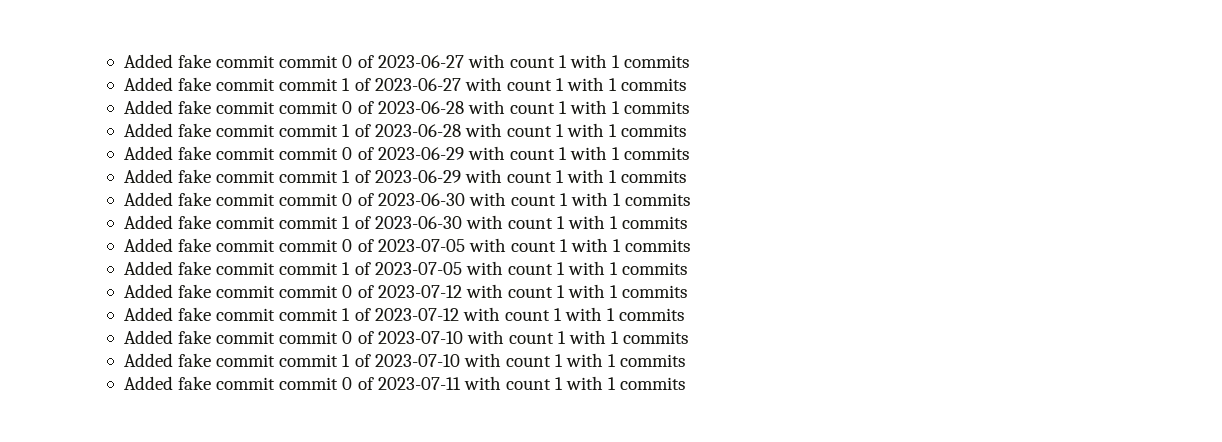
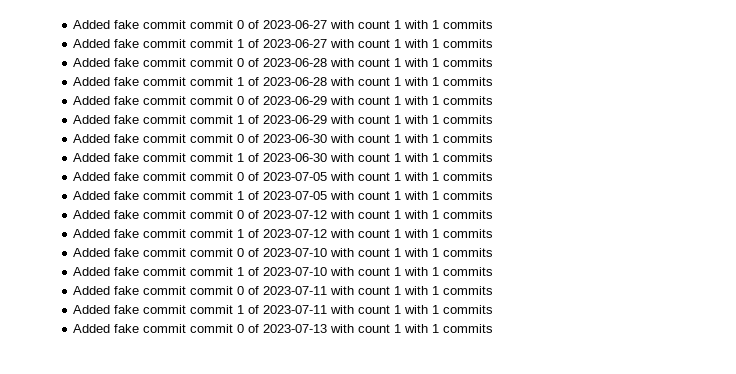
+ Added fake commit commit 1 of 2023-07-11 with count 1 with 1 commits
+ Added fake commit commit 0 of 2023-07-13 with count 1 with 1 commits

